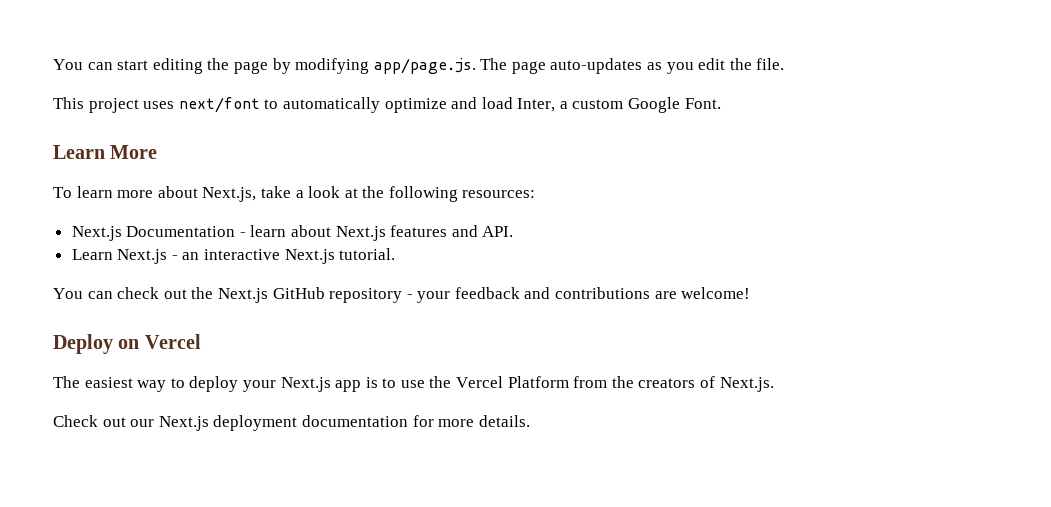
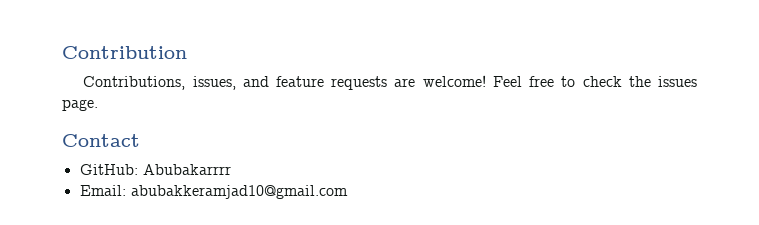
- You can start editing the page by modifying app/page.js. The page auto-updates as you edit the file.
- This project uses next/font to automatically optimize and load Inter, a custom Google Font.
- Learn More
- To learn more about Next.js, take a look at the following resources:
- Next.js Documentation - learn about Next.js features and API.
- Learn Next.js - an interactive Next.js tutorial.
- You can check out the Next.js GitHub repository - your feedback and contributions are welcome!
- Deploy on Vercel
- The easiest way to deploy your Next.js app is to use the Vercel Platform from the creators of Next.js.
- Check out our Next.js deployment documentation for more details.
+ Contribution
+ Contributions, issues, and feature requests are welcome! Feel free to check the issues page.
+ Contact
+ GitHub: Abubakarrrr
+ Email: abubakkeramjad10@gmail.com

